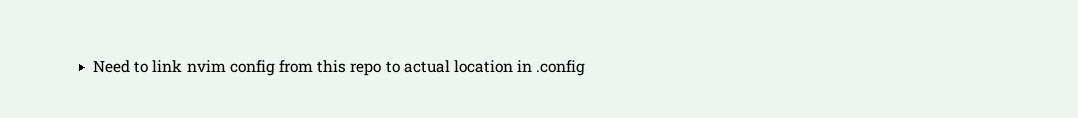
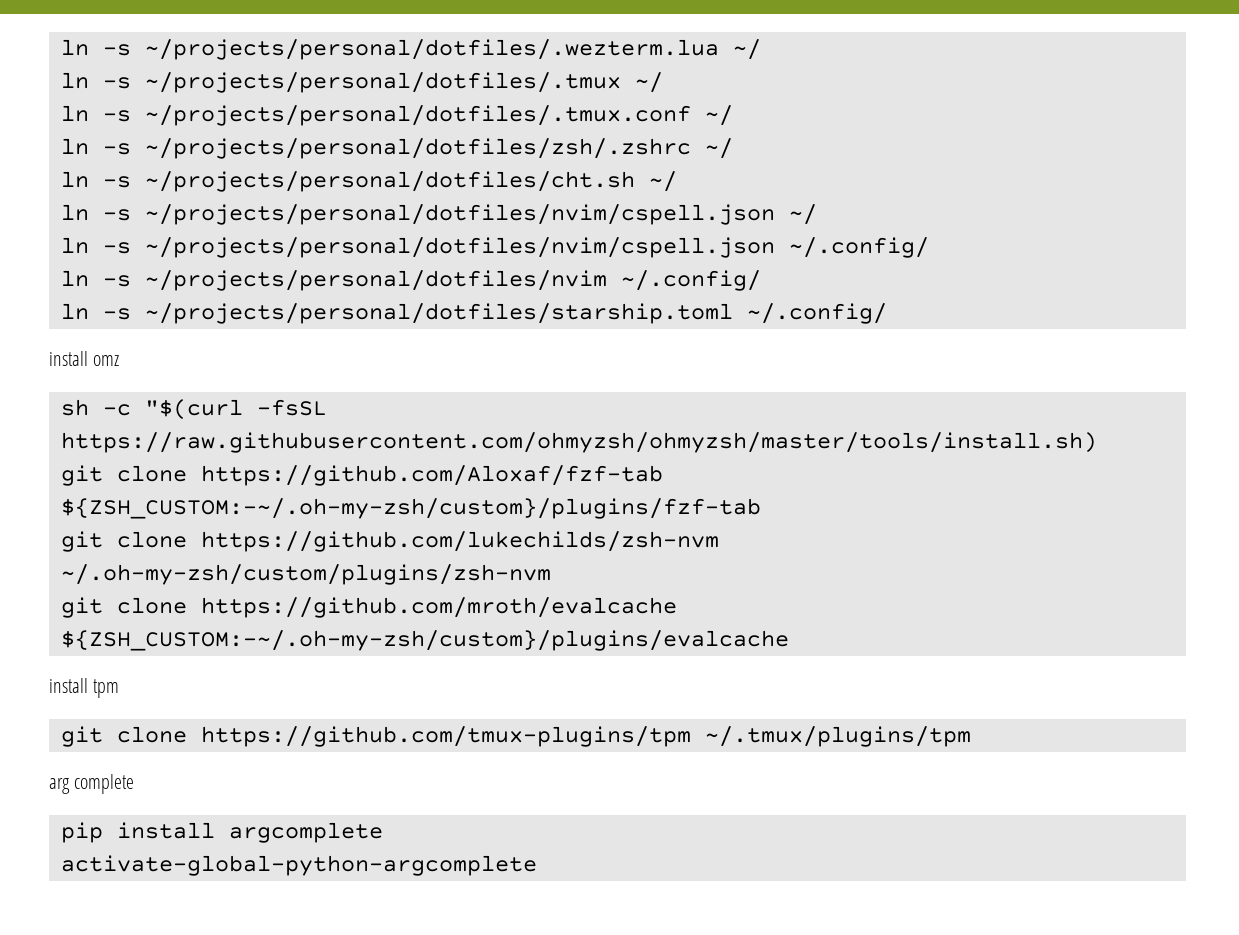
- Need to link nvim config from this repo to actual location in .config
+ ln -s ~/projects/personal/dotfiles/.wezterm.lua ~/
+ ln -s ~/projects/personal/dotfiles/.tmux ~/
+ ln -s ~/projects/personal/dotfiles/.tmux.conf ~/
+ ln -s ~/projects/personal/dotfiles/zsh/.zshrc ~/
+ ln -s ~/projects/personal/dotfiles/cht.sh ~/
+ ln -s ~/projects/personal/dotfiles/nvim/cspell.json ~/
+ ln -s ~/projects/personal/dotfiles/nvim/cspell.json ~/.config/
+ ln -s ~/projects/personal/dotfiles/nvim ~/.config/
+ ln -s ~/projects/personal/dotfiles/starship.toml ~/.config/
+ install omz
+ sh -c "$(curl -fsSL https://raw.githubusercontent.com/ohmyzsh/ohmyzsh/master/tools/install.sh)
+ git clone https://github.com/Aloxaf/fzf-tab ${ZSH_CUSTOM:-~/.oh-my-zsh/custom}/plugins/fzf-tab
+ git clone https://github.com/lukechilds/zsh-nvm ~/.oh-my-zsh/custom/plugins/zsh-nvm
+ git clone https://github.com/mroth/evalcache ${ZSH_CUSTOM:-~/.oh-my-zsh/custom}/plugins/evalcache
+ install tpm
+ git clone https://github.com/tmux-plugins/tpm ~/.tmux/plugins/tpm
+ arg complete
+ pip install argcomplete
+ activate-global-python-argcomplete

